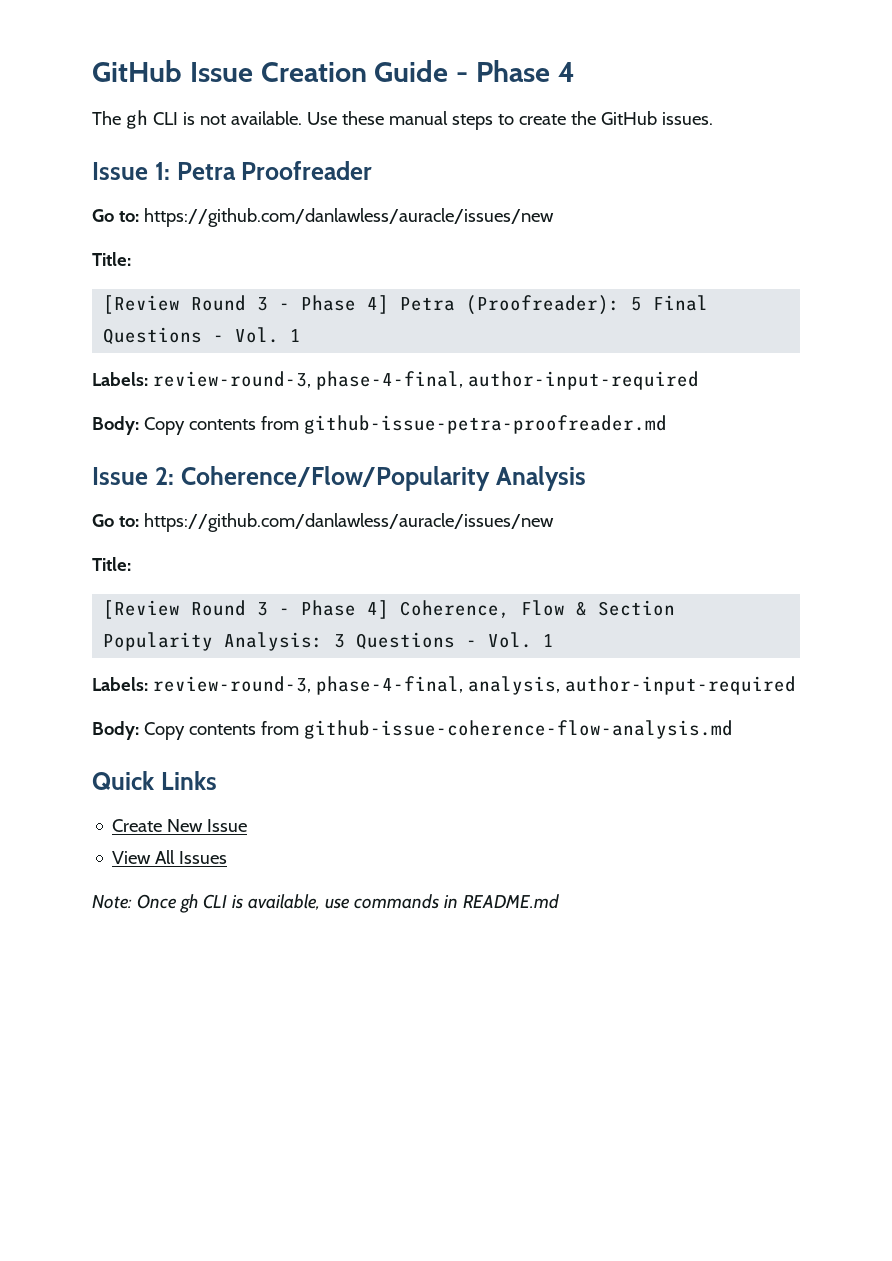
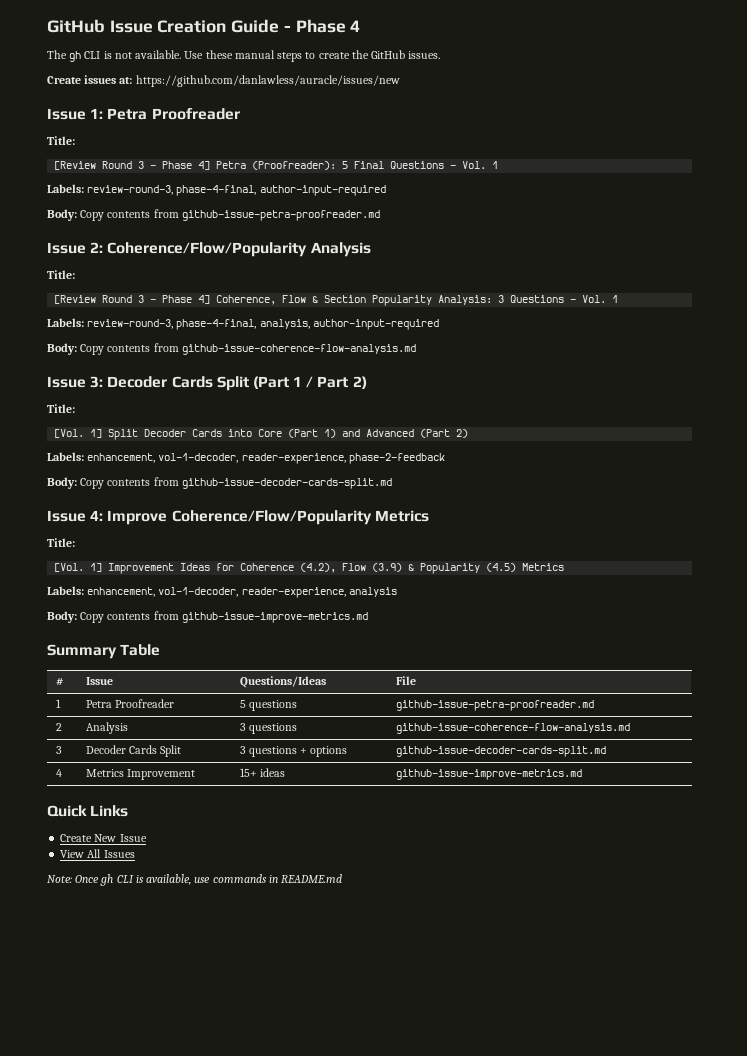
+ Create issues at: https://github.com/danlawless/auracle/issues/new
  Issue 1: Petra Proofreader
- Go to: https://github.com/danlawless/auracle/issues/new
  Issue 2: Coherence/Flow/Popularity Analysis
- Go to: https://github.com/danlawless/auracle/issues/new
+ Issue 3: Decoder Cards Split (Part 1 / Part 2)
+ Title:
+ [Vol. 1] Split Decoder Cards into Core (Part 1) and Advanced (Part 2)
+ Labels: enhancement, vol-1-decoder, reader-experience, phase-2-feedback
+ Body: Copy contents from github-issue-decoder-cards-split.md
+ Issue 4: Improve Coherence/Flow/Popularity Metrics
+ Title:
+ [Vol. 1] Improvement Ideas for Coherence (4.2), Flow (3.9) & Popularity (4.5) Metrics
+ Labels: enhancement, vol-1-decoder, reader-experience, analysis
+ Body: Copy contents from github-issue-improve-metrics.md
+ Summary Table
+ # | Issue | Questions/Ideas | File
+ 1 | Petra Proofreader | 5 questions | github-issue-petra-proofreader.md
+ 2 | Analysis | 3 questions | github-issue-coherence-flow-analysis.md
+ 3 | Decoder Cards Split | 3 questions + options | github-issue-decoder-cards-split.md
+ 4 | Metrics Improvement | 15+ ideas | github-issue-improve-metrics.md

